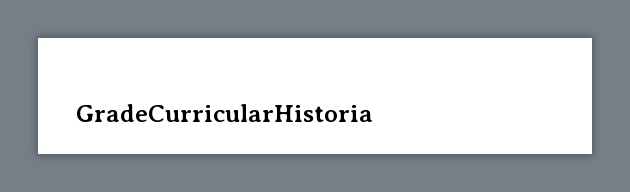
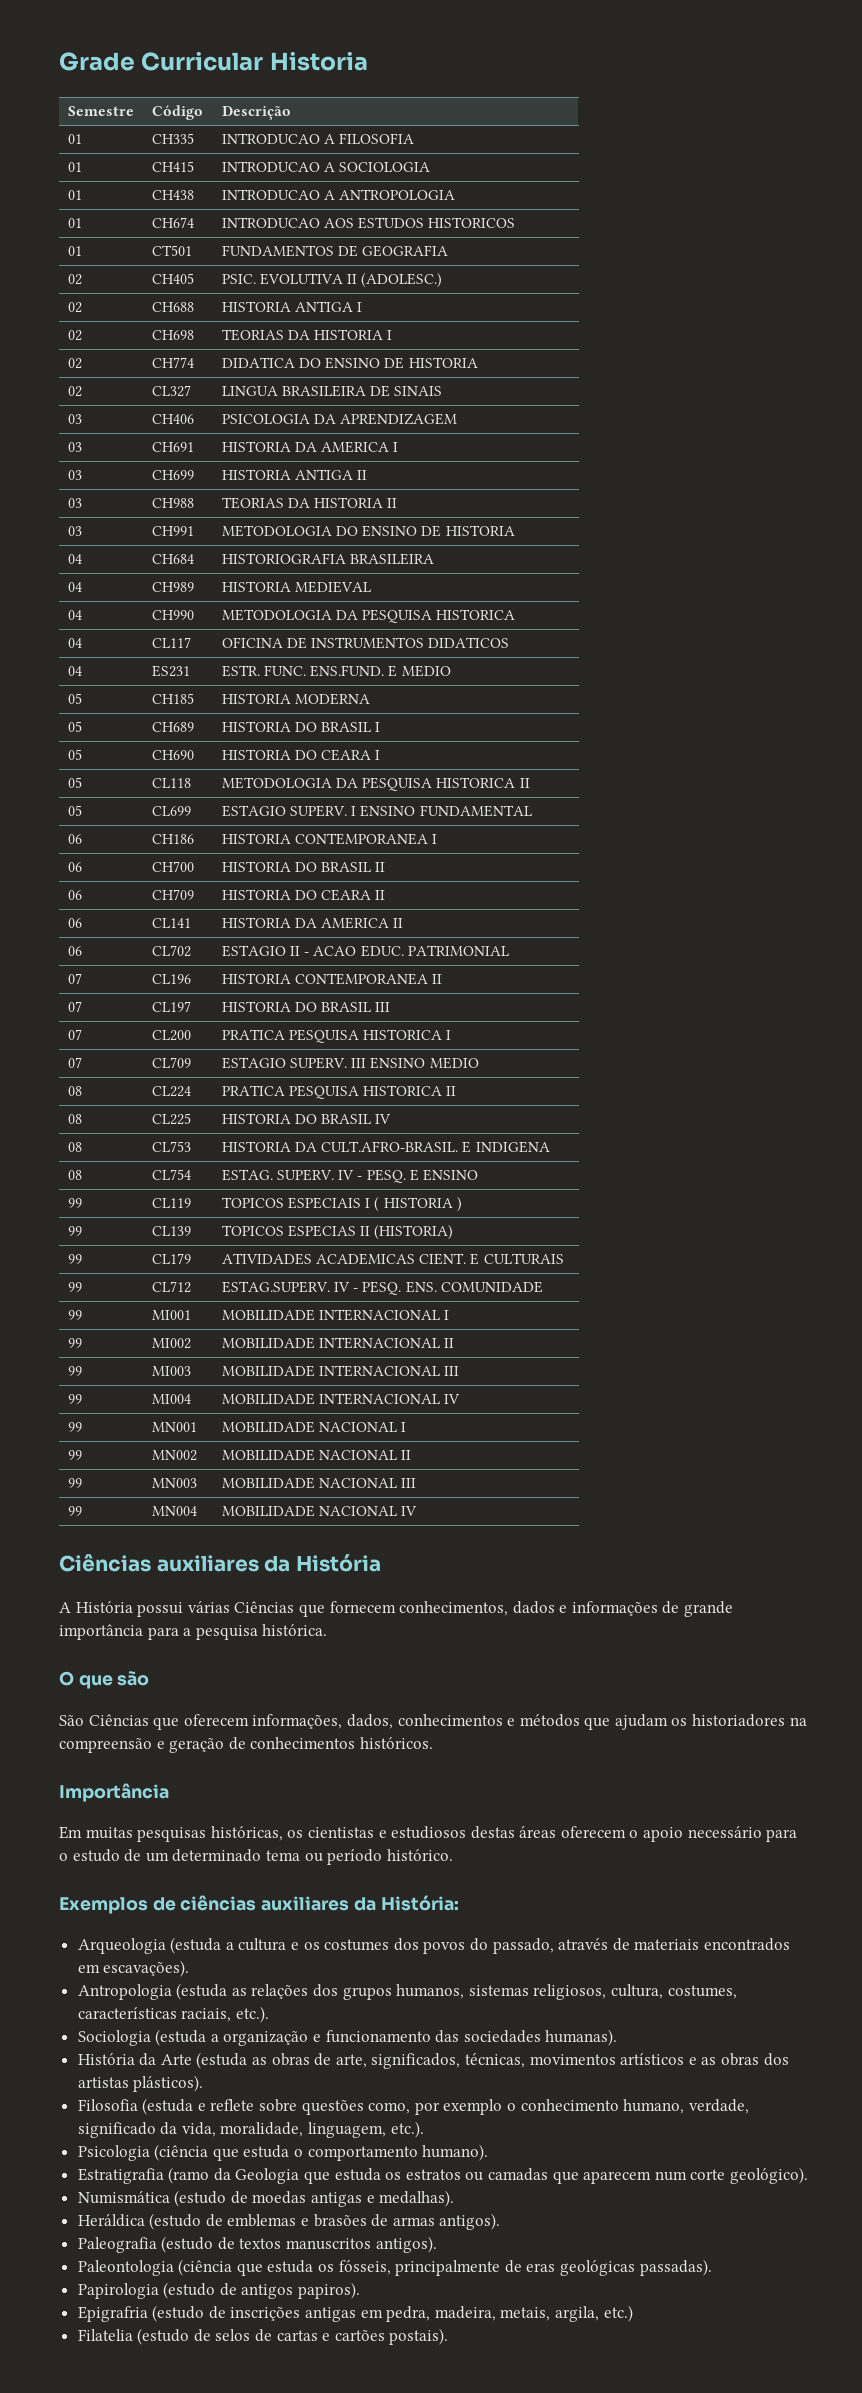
- GradeCurricularHistoria
+ Grade Curricular Historia
+ Semestre | Código | Descrição
+ 01 | CH335 | INTRODUCAO A FILOSOFIA
+ 01 | CH415 | INTRODUCAO A SOCIOLOGIA
+ 01 | CH438 | INTRODUCAO A ANTROPOLOGIA
+ 01 | CH674 | INTRODUCAO AOS ESTUDOS HISTORICOS
+ 01 | CT501 | FUNDAMENTOS DE GEOGRAFIA
+ 02 | CH405 | PSIC. EVOLUTIVA II (ADOLESC.)
+ 02 | CH688 | HISTORIA ANTIGA I
+ 02 | CH698 | TEORIAS DA HISTORIA I
+ 02 | CH774 | DIDATICA DO ENSINO DE HISTORIA
+ 02 | CL327 | LINGUA BRASILEIRA DE SINAIS
+ 03 | CH406 | PSICOLOGIA DA APRENDIZAGEM
+ 03 | CH691 | HISTORIA DA AMERICA I
+ 03 | CH699 | HISTORIA ANTIGA II
+ 03 | CH988 | TEORIAS DA HISTORIA II
+ 03 | CH991 | METODOLOGIA DO ENSINO DE HISTORIA
+ 04 | CH684 | HISTORIOGRAFIA BRASILEIRA
+ 04 | CH989 | HISTORIA MEDIEVAL
+ 04 | CH990 | METODOLOGIA DA PESQUISA HISTORICA
+ 04 | CL117 | OFICINA DE INSTRUMENTOS DIDATICOS
+ 04 | ES231 | ESTR. FUNC. ENS.FUND. E MEDIO
+ 05 | CH185 | HISTORIA MODERNA
+ 05 | CH689 | HISTORIA DO BRASIL I
+ 05 | CH690 | HISTORIA DO CEARA I
+ 05 | CL118 | METODOLOGIA DA PESQUISA HISTORICA II
+ 05 | CL699 | ESTAGIO SUPERV. I ENSINO FUNDAMENTAL
+ 06 | CH186 | HISTORIA CONTEMPORANEA I
+ 06 | CH700 | HISTORIA DO BRASIL II
+ 06 | CH709 | HISTORIA DO CEARA II
+ 06 | CL141 | HISTORIA DA AMERICA II
+ 06 | CL702 | ESTAGIO II - ACAO EDUC. PATRIMONIAL
+ 07 | CL196 | HISTORIA CONTEMPORANEA II
+ 07 | CL197 | HISTORIA DO BRASIL III
+ 07 | CL200 | PRATICA PESQUISA HISTORICA I
+ 07 | CL709 | ESTAGIO SUPERV. III ENSINO MEDIO
+ 08 | CL224 | PRATICA PESQUISA HISTORICA II
+ 08 | CL225 | HISTORIA DO BRASIL IV
+ 08 | CL753 | HISTORIA DA CULT.AFRO-BRASIL. E INDIGENA
+ 08 | CL754 | ESTAG. SUPERV. IV - PESQ. E ENSINO
+ 99 | CL119 | TOPICOS ESPECIAIS I ( HISTORIA )
+ 99 | CL139 | TOPICOS ESPECIAS II (HISTORIA)
+ 99 | CL179 | ATIVIDADES ACADEMICAS CIENT. E CULTURAIS
+ 99 | CL712 | ESTAG.SUPERV. IV - PESQ. ENS. COMUNIDADE
+ 99 | MI001 | MOBILIDADE INTERNACIONAL I
+ 99 | MI002 | MOBILIDADE INTERNACIONAL II
+ 99 | MI003 | MOBILIDADE INTERNACIONAL III
+ 99 | MI004 | MOBILIDADE INTERNACIONAL IV
+ 99 | MN001 | MOBILIDADE NACIONAL I
+ 99 | MN002 | MOBILIDADE NACIONAL II
+ 99 | MN003 | MOBILIDADE NACIONAL III
+ 99 | MN004 | MOBILIDADE NACIONAL IV
+ Ciências auxiliares da História
+ A História possui várias Ciências que fornecem conhecimentos, dados e informações de grande importância para a pesquisa histórica.
+ O que são
+ São Ciências que oferecem informações, dados, conhecimentos e métodos que ajudam os historiadores na compreensão e geração de conhecimentos históricos.
+ Importância
+ Em muitas pesquisas históricas, os cientistas e estudiosos destas áreas oferecem o apoio necessário para o estudo de um determinado tema ou período histórico.
+ Exemplos de ciências auxiliares da História:
+ Arqueologia (estuda a cultura e os costumes dos povos do passado, através de materiais encontrados em escavações).
+ Antropologia (estuda as relações dos grupos humanos, sistemas religiosos, cultura, costumes, características raciais, etc.).
+ Sociologia (estuda a organização e funcionamento das sociedades humanas).
+ História da Arte (estuda as obras de arte, significados, técnicas, movimentos artísticos e as obras dos artistas plásticos).
+ Filosofia (estuda e reflete sobre questões como, por exemplo o conhecimento humano, verdade, significado da vida, moralidade, linguagem, etc.).
+ Psicologia (ciência que estuda o comportamento humano).
+ Estratigrafia (ramo da Geologia que estuda os estratos ou camadas que aparecem num corte geológico).
+ Numismática (estudo de moedas antigas e medalhas).
+ Heráldica (estudo de emblemas e brasões de armas antigos).
+ Paleografia (estudo de textos manuscritos antigos).
+ Paleontologia (ciência que estuda os fósseis, principalmente de eras geológicas passadas).
+ Papirologia (estudo de antigos papiros).
+ Epigrafria (estudo de inscrições antigas em pedra, madeira, metais, argila, etc.)
+ Filatelia (estudo de selos de cartas e cartões postais).

